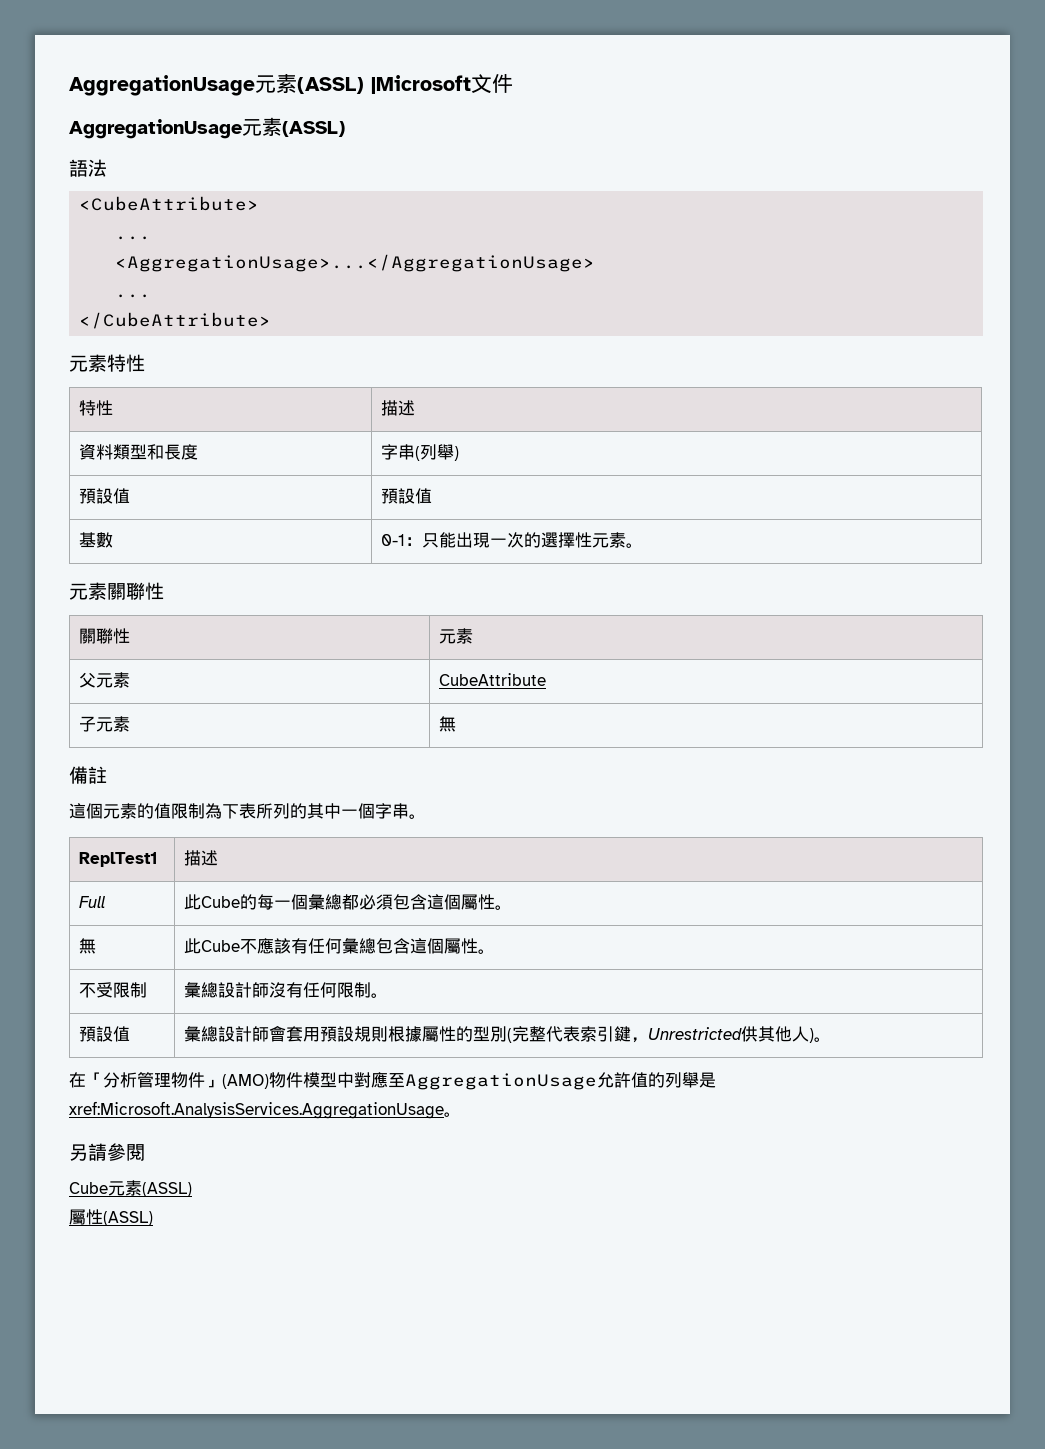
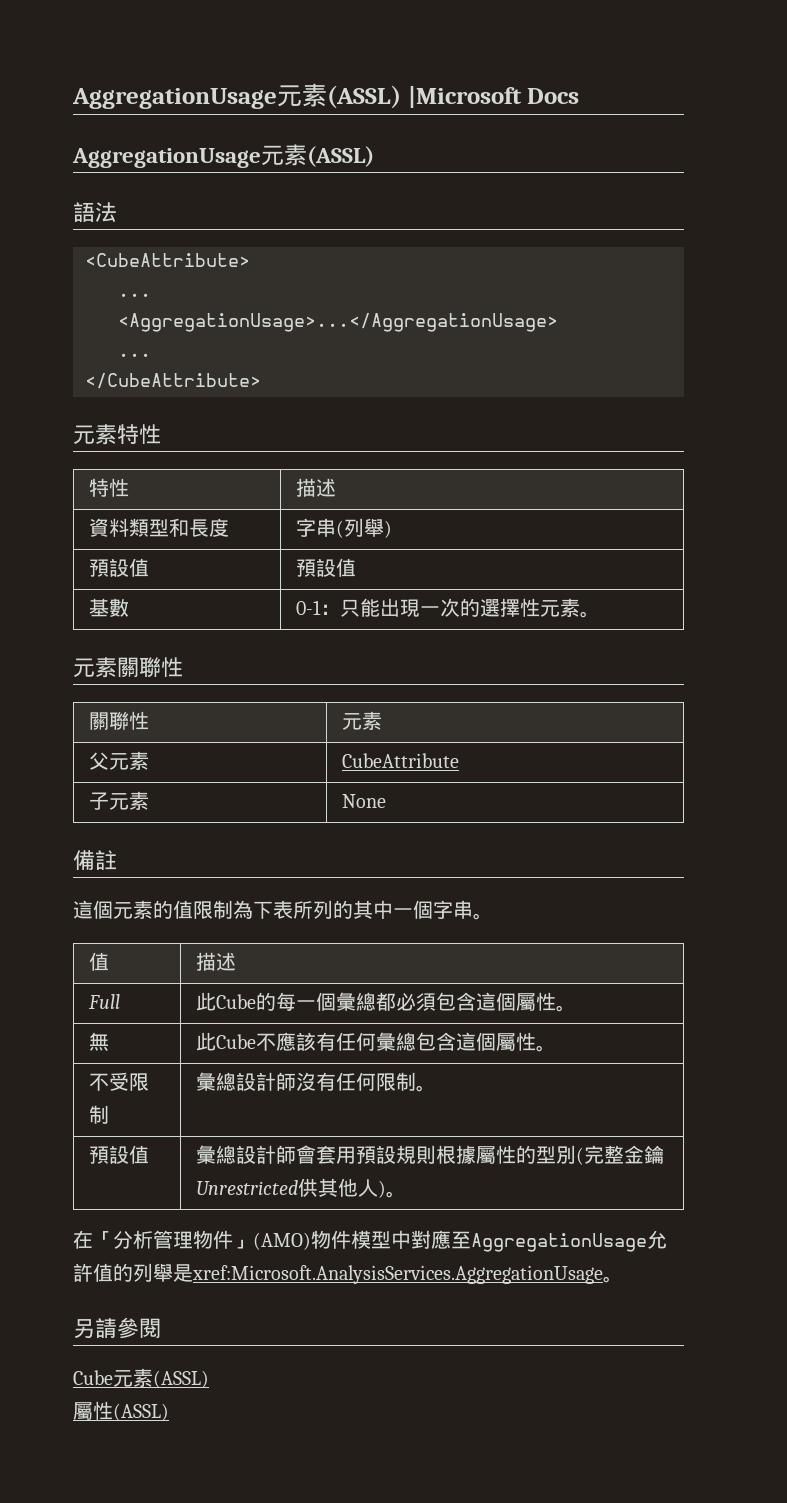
- AggregationUsage元素(ASSL) |Microsoft文件
+ AggregationUsage元素(ASSL) |Microsoft Docs
- 子元素 | 無
+ 子元素 | None
- ReplTest1 | 描述
+ 值 | 描述
- 預設值 | 彙總設計師會套用預設規則根據屬性的型別(完整代表索引鍵，Unrestricted供其他人)。
+ 預設值 | 彙總設計師會套用預設規則根據屬性的型別(完整金鑰Unrestricted供其他人)。

